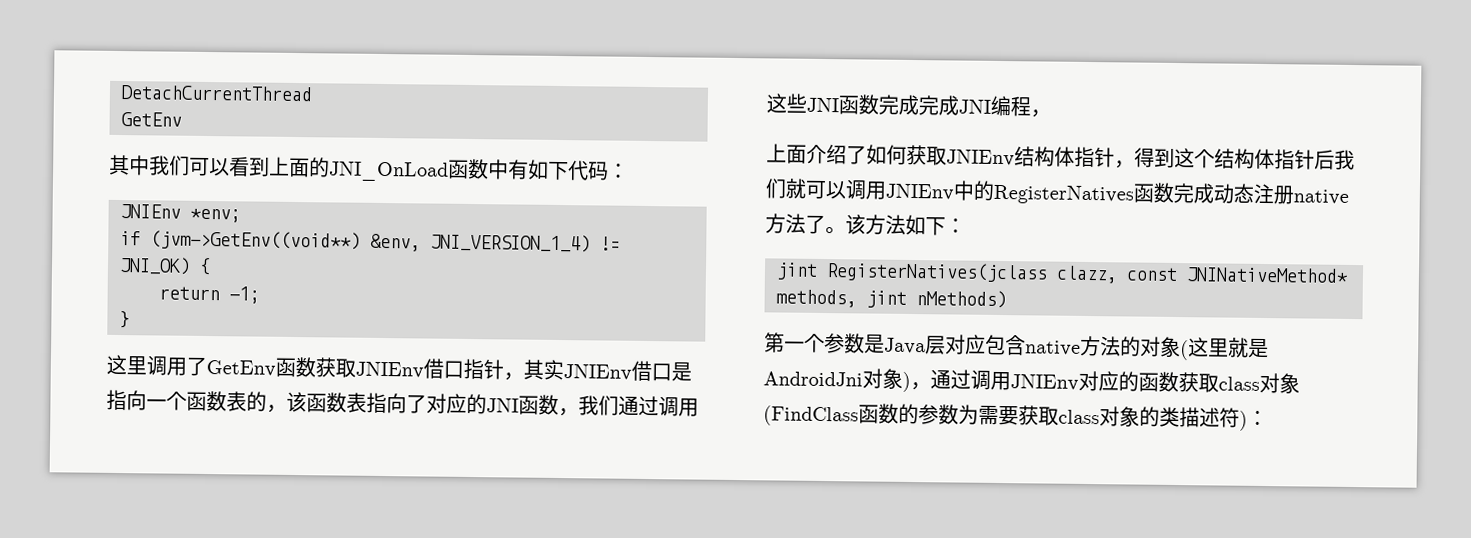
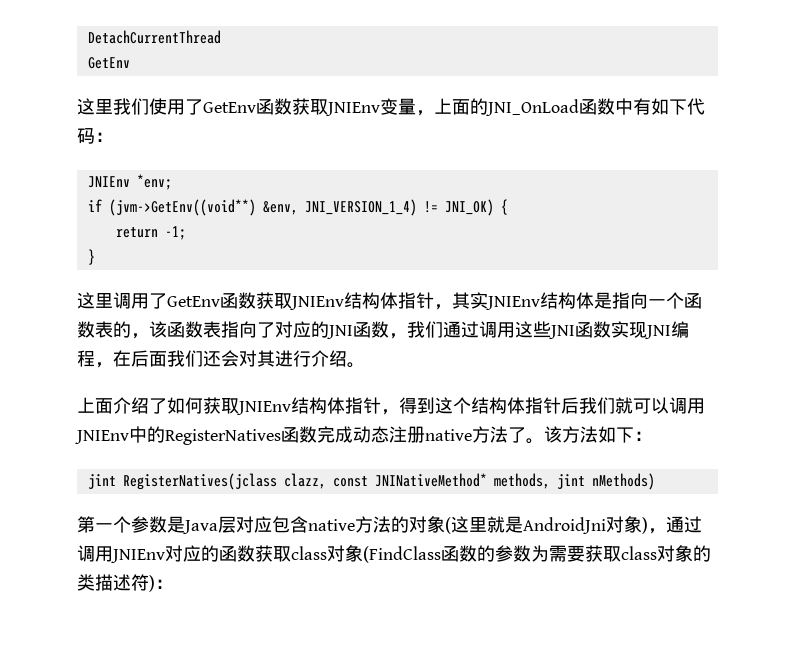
- 其中我们可以看到上面的JNI_OnLoad函数中有如下代码：
+ 这里我们使用了GetEnv函数获取JNIEnv变量，上面的JNI_OnLoad函数中有如下代码：
- 这里调用了GetEnv函数获取JNIEnv借口指针，其实JNIEnv借口是指向一个函数表的，该函数表指向了对应的JNI函数，我们通过调用这些JNI函数完成完成JNI编程，
+ 这里调用了GetEnv函数获取JNIEnv结构体指针，其实JNIEnv结构体是指向一个函数表的，该函数表指向了对应的JNI函数，我们通过调用这些JNI函数实现JNI编程，在后面我们还会对其进行介绍。

